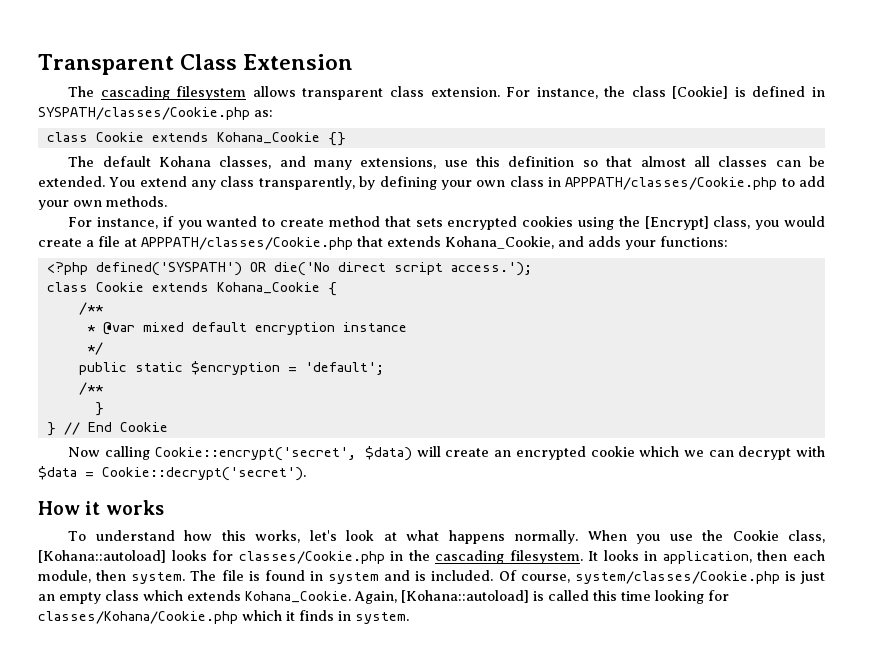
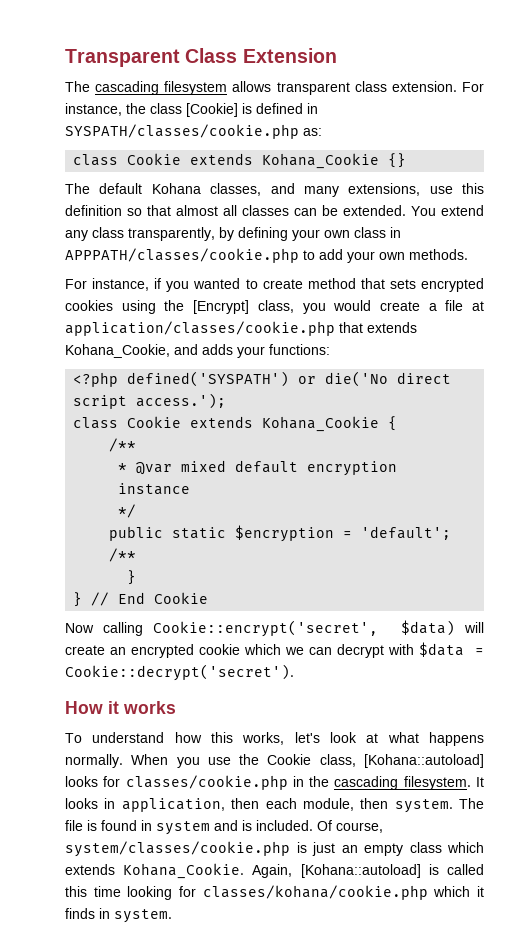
- For instance, the class [Cookie] is defined in SYSPATH/classes/Cookie.php as:
+ For instance, the class [Cookie] is defined in SYSPATH/classes/cookie.php as:
- You extend any class transparently, by defining your own class in APPPATH/classes/Cookie.php to add your own methods.
+ You extend any class transparently, by defining your own class in APPPATH/classes/cookie.php to add your own methods.
- For instance, if you wanted to create method that sets encrypted cookies using the [Encrypt] class, you would create a file at APPPATH/classes/Cookie.php that extends Kohana_Cookie, and adds your functions:
+ For instance, if you wanted to create method that sets encrypted cookies using the [Encrypt] class, you would create a file at application/classes/cookie.php that extends Kohana_Cookie, and adds your functions:
- <?php defined('SYSPATH') OR die('No direct script access.');
+ <?php defined('SYSPATH') or die('No direct script access.');
- When you use the Cookie class, [Kohana::autoload] looks for classes/Cookie.php in the cascading filesystem.
+ When you use the Cookie class, [Kohana::autoload] looks for classes/cookie.php in the cascading filesystem.
- Of course, system/classes/Cookie.php is just an empty class which extends Kohana_Cookie.
+ Of course, system/classes/cookie.php is just an empty class which extends Kohana_Cookie.
- Again, [Kohana::autoload] is called this time looking for classes/Kohana/Cookie.php which it finds in system.
+ Again, [Kohana::autoload] is called this time looking for classes/kohana/cookie.php which it finds in system.

